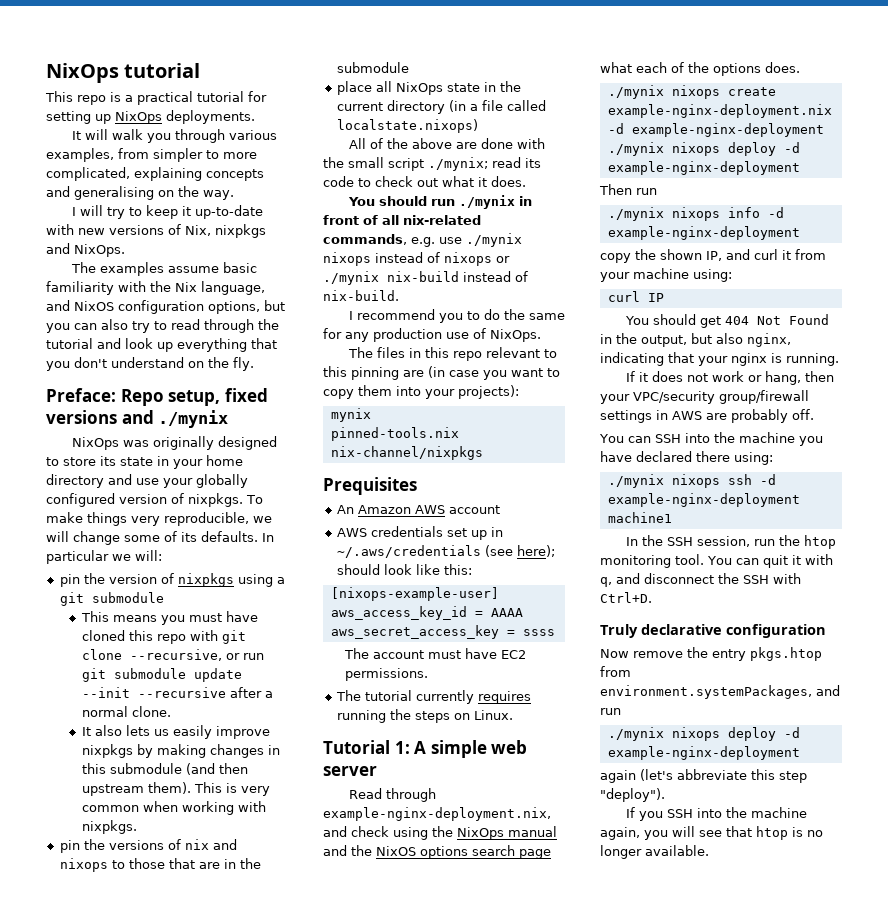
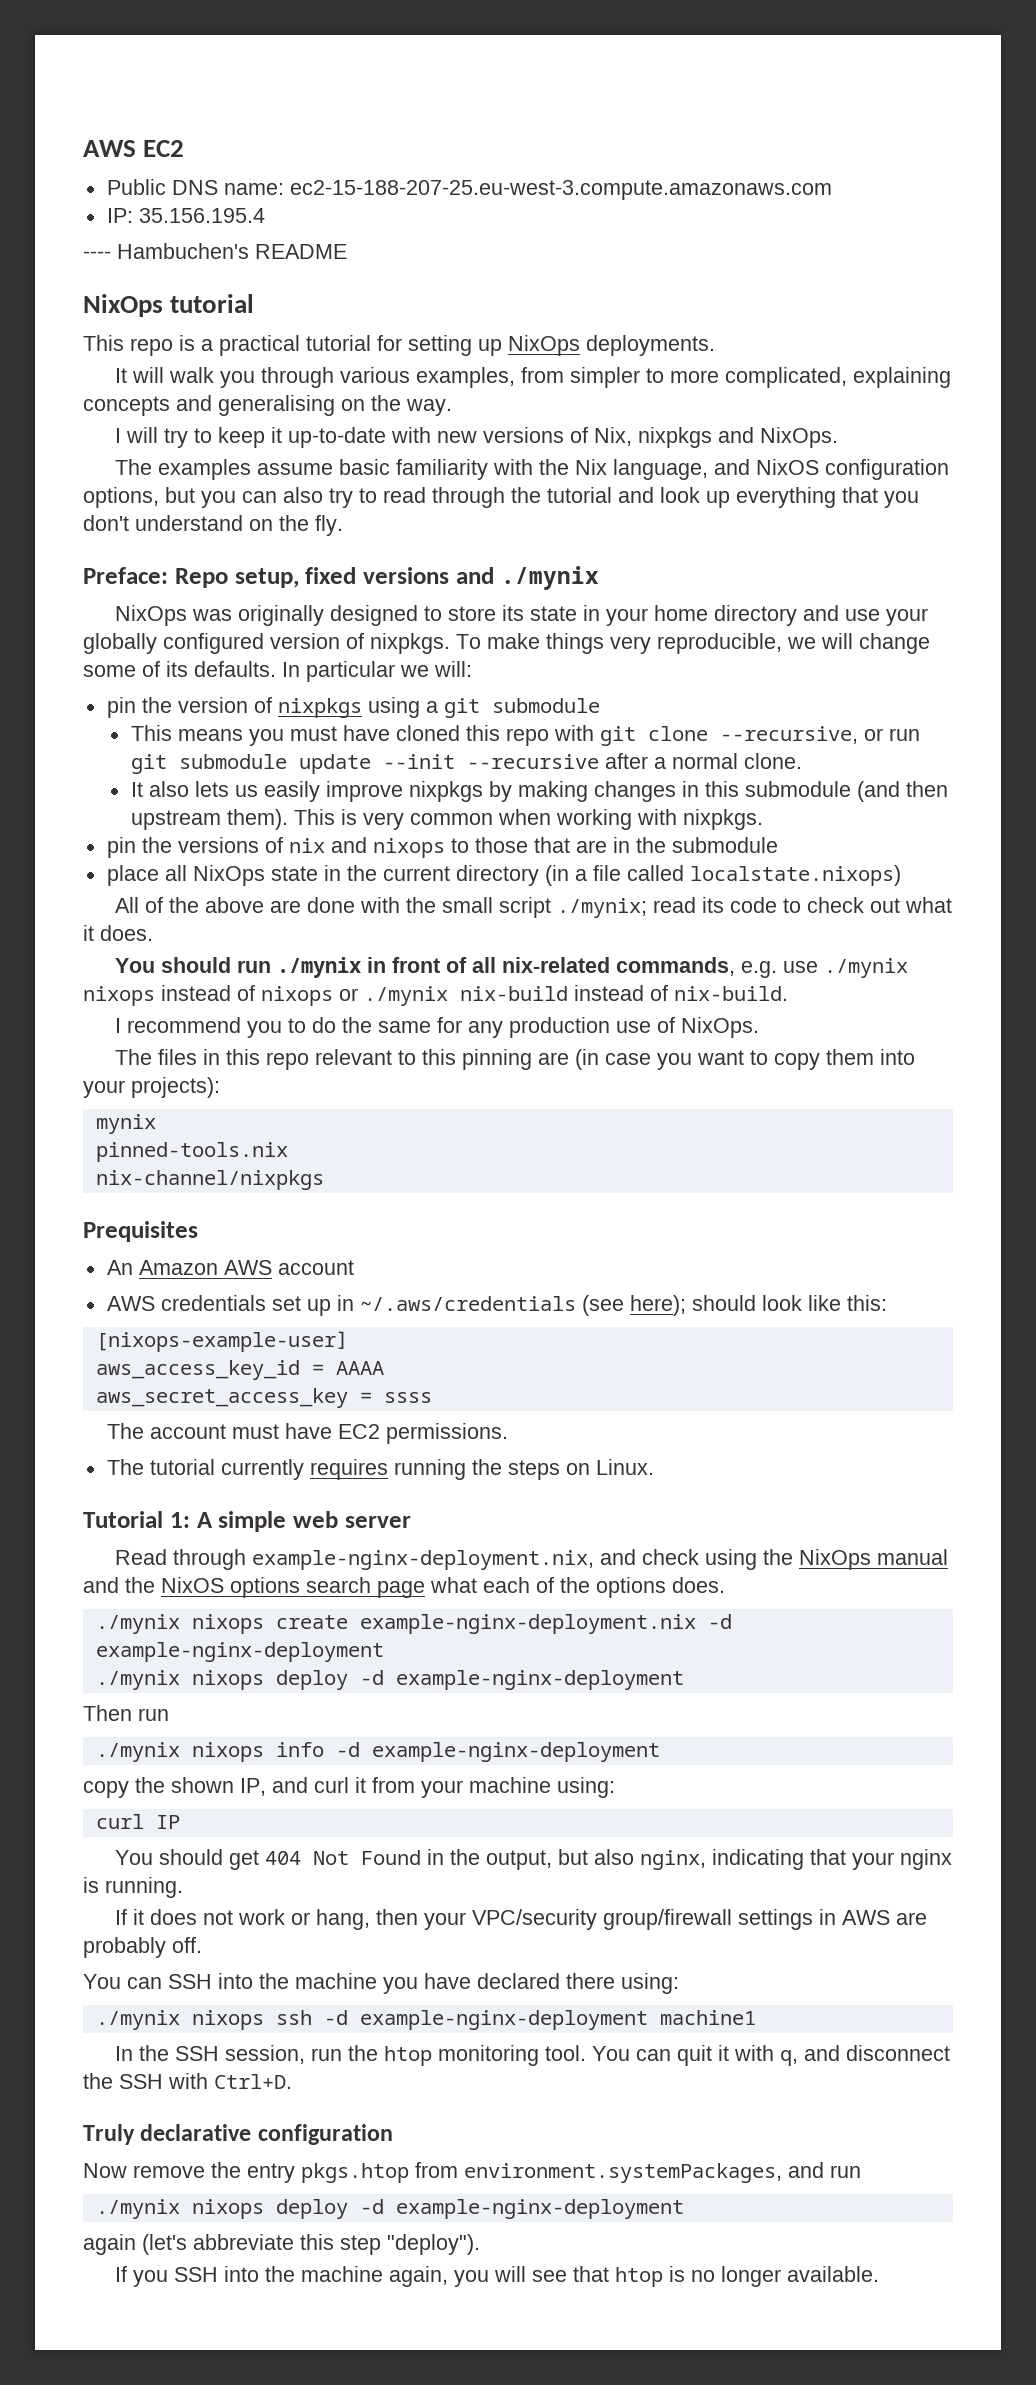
+ AWS EC2
+ Public DNS name: ec2-15-188-207-25.eu-west-3.compute.amazonaws.com
+ IP: 35.156.195.4
+ ---- Hambuchen's README

